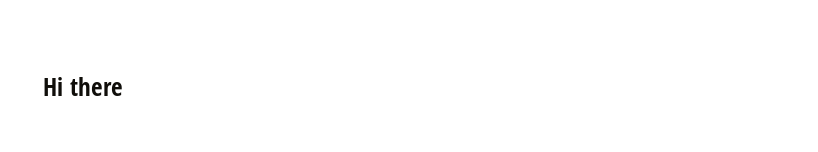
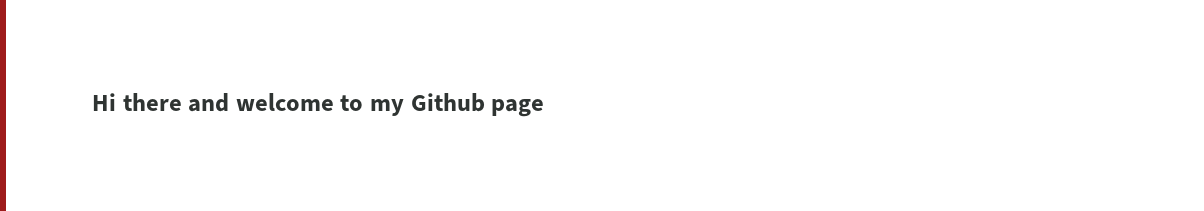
- Hi there
+ Hi there and welcome to my Github page

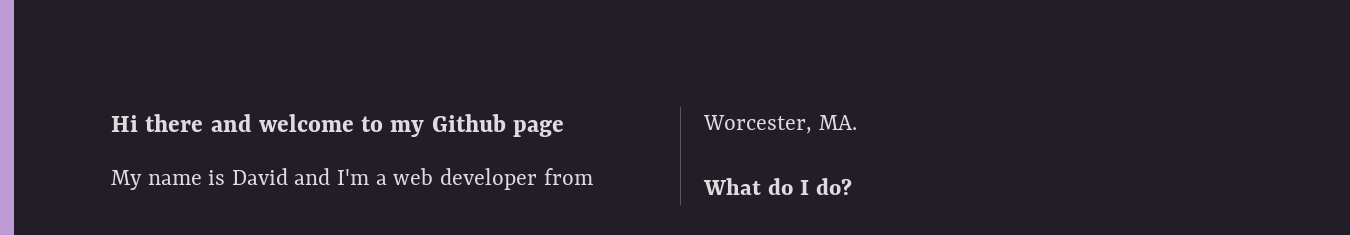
+ My name is David and I'm a web developer from Worcester, MA.
+ What do I do?

